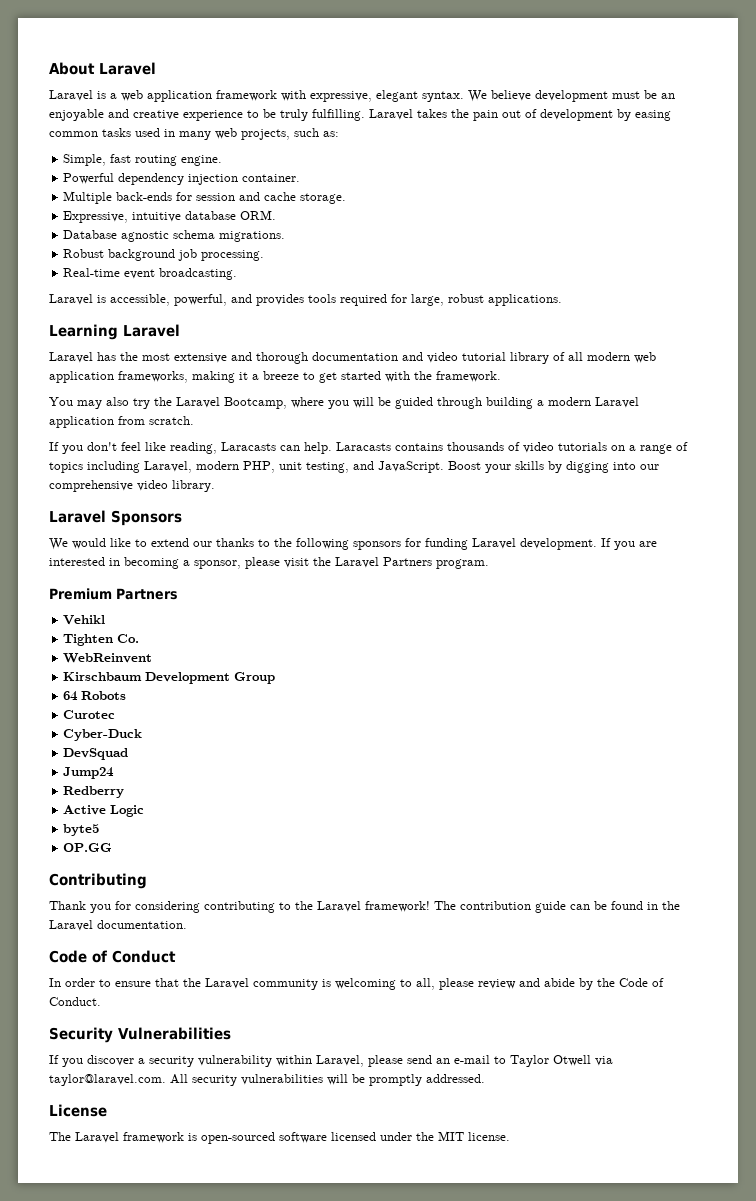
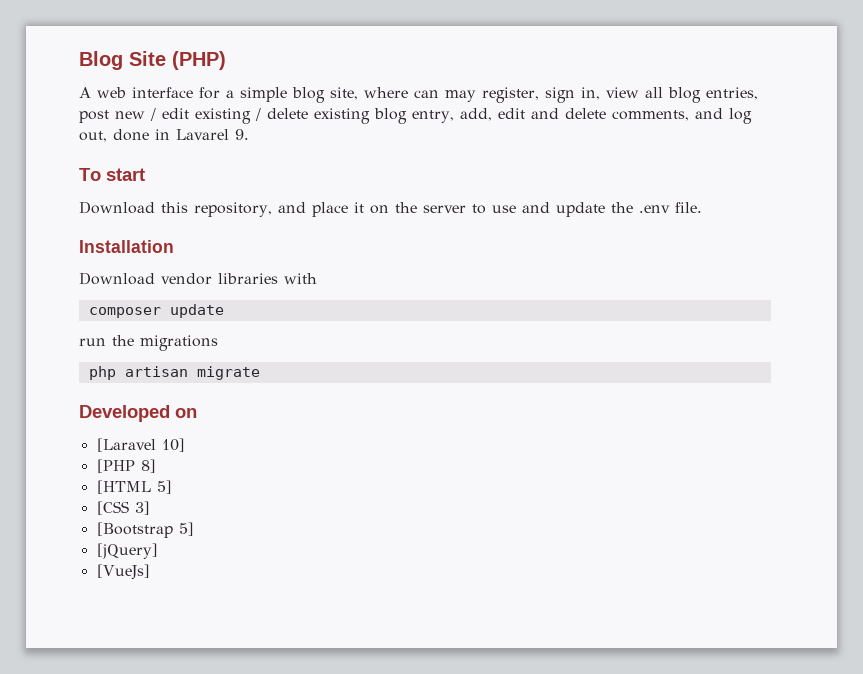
- About Laravel
- Laravel is a web application framework with expressive, elegant syntax. We believe development must be an enjoyable and creative experience to be truly fulfilling. Laravel takes the pain out of development by easing common tasks used in many web projects, such as:
- Simple, fast routing engine.
- Powerful dependency injection container.
- Multiple back-ends for session and cache storage.
- Expressive, intuitive database ORM.
- Database agnostic schema migrations.
- Robust background job processing.
- Real-time event broadcasting.
- Laravel is accessible, powerful, and provides tools required for large, robust applications.
- Learning Laravel
- Laravel has the most extensive and thorough documentation and video tutorial library of all modern web application frameworks, making it a breeze to get started with the framework.
- You may also try the Laravel Bootcamp, where you will be guided through building a modern Laravel application from scratch.
- If you don't feel like reading, Laracasts can help. Laracasts contains thousands of video tutorials on a range of topics including Laravel, modern PHP, unit testing, and JavaScript. Boost your skills by digging into our comprehensive video library.
- Laravel Sponsors
- We would like to extend our thanks to the following sponsors for funding Laravel development. If you are interested in becoming a sponsor, please visit the Laravel Partners program.
- Premium Partners
- Vehikl
- Tighten Co.
- WebReinvent
- Kirschbaum Development Group
- 64 Robots
- Curotec
- Cyber-Duck
- DevSquad
- Jump24
- Redberry
- Active Logic
- byte5
- OP.GG
- Contributing
- Thank you for considering contributing to the Laravel framework! The contribution guide can be found in the Laravel documentation.
- Code of Conduct
- In order to ensure that the Laravel community is welcoming to all, please review and abide by the Code of Conduct.
- Security Vulnerabilities
- If you discover a security vulnerability within Laravel, please send an e-mail to Taylor Otwell via taylor@laravel.com. All security vulnerabilities will be promptly addressed.
- License
- The Laravel framework is open-sourced software licensed under the MIT license.
+ Blog Site (PHP)
+ A web interface for a simple blog site, where can may register, sign in, view all blog entries, post new / edit existing / delete existing blog entry, add, edit and delete comments, and log out, done in Lavarel 9.
+ To start
+ Download this repository, and place it on the server to use and update the .env file.
+ Installation
+ Download vendor libraries with
+ composer update
+ run the migrations
+ php artisan migrate
+ Developed on
+ [Laravel 10]
+ [PHP 8]
+ [HTML 5]
+ [CSS 3]
+ [Bootstrap 5]
+ [jQuery]
+ [VueJs]

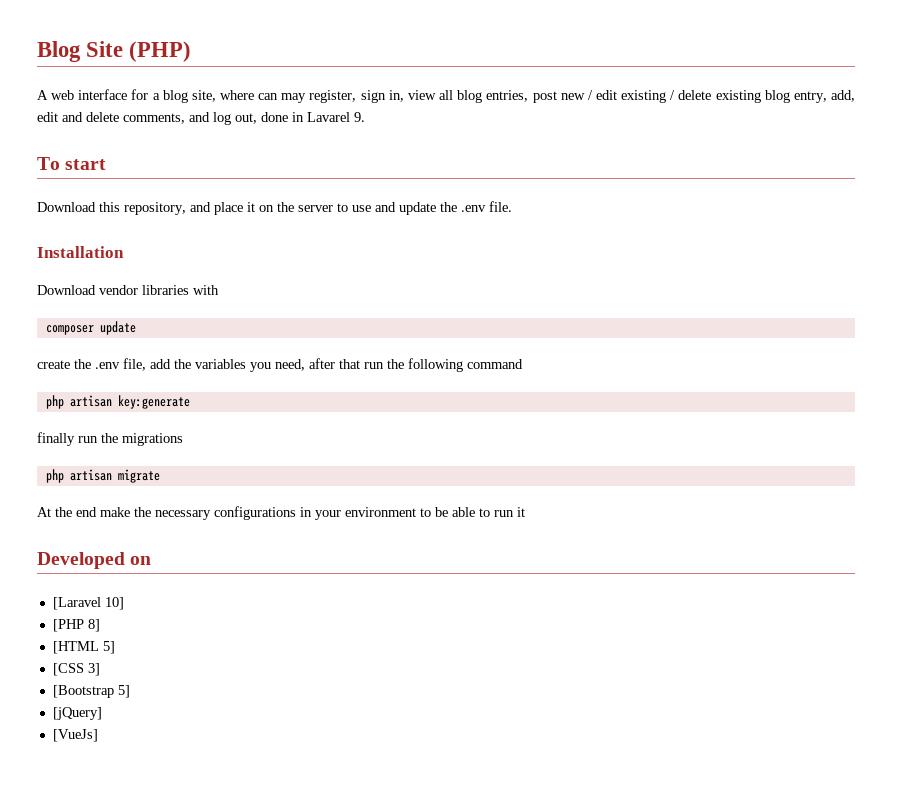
- A web interface for a simple blog site, where can may register, sign in, view all blog entries, post new / edit existing / delete existing blog entry, add, edit and delete comments, and log out, done in Lavarel 9.
+ A web interface for a blog site, where can may register, sign in, view all blog entries, post new / edit existing / delete existing blog entry, add, edit and delete comments, and log out, done in Lavarel 9.
- run the migrations
+ create the .env file, add the variables you need, after that run the following command
+ php artisan key:generate
+ finally run the migrations
+ At the end make the necessary configurations in your environment to be able to run it

